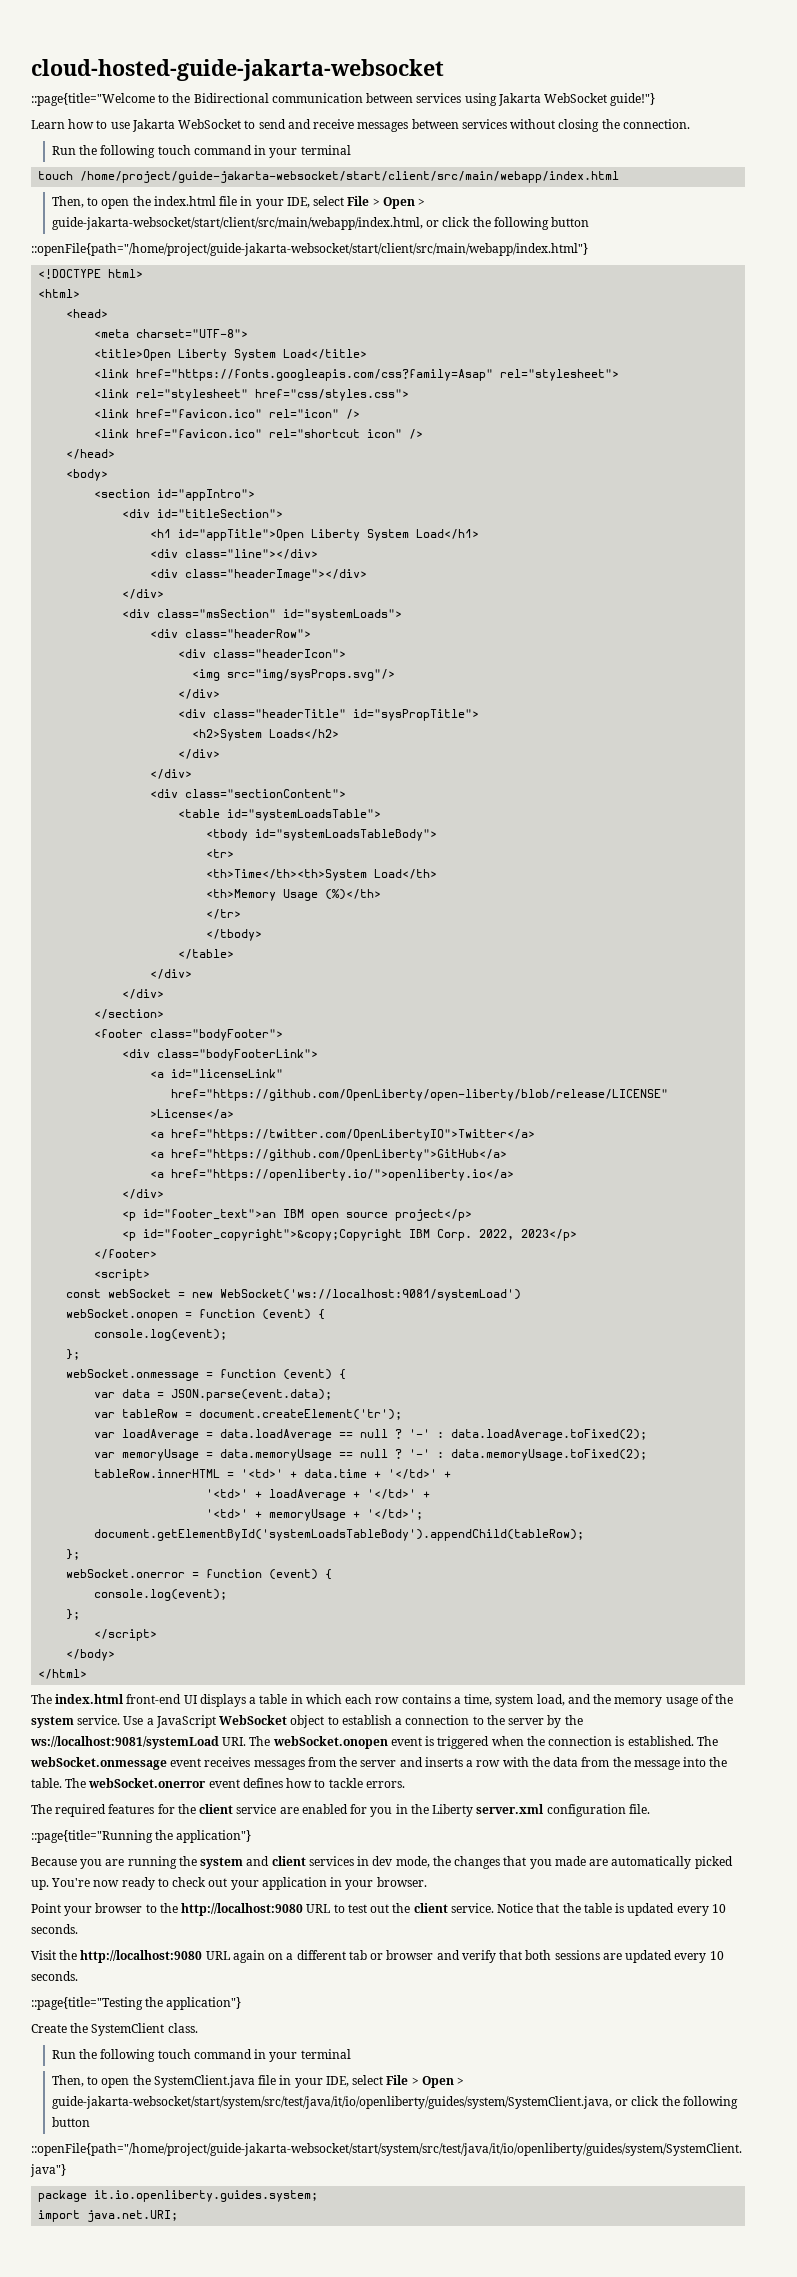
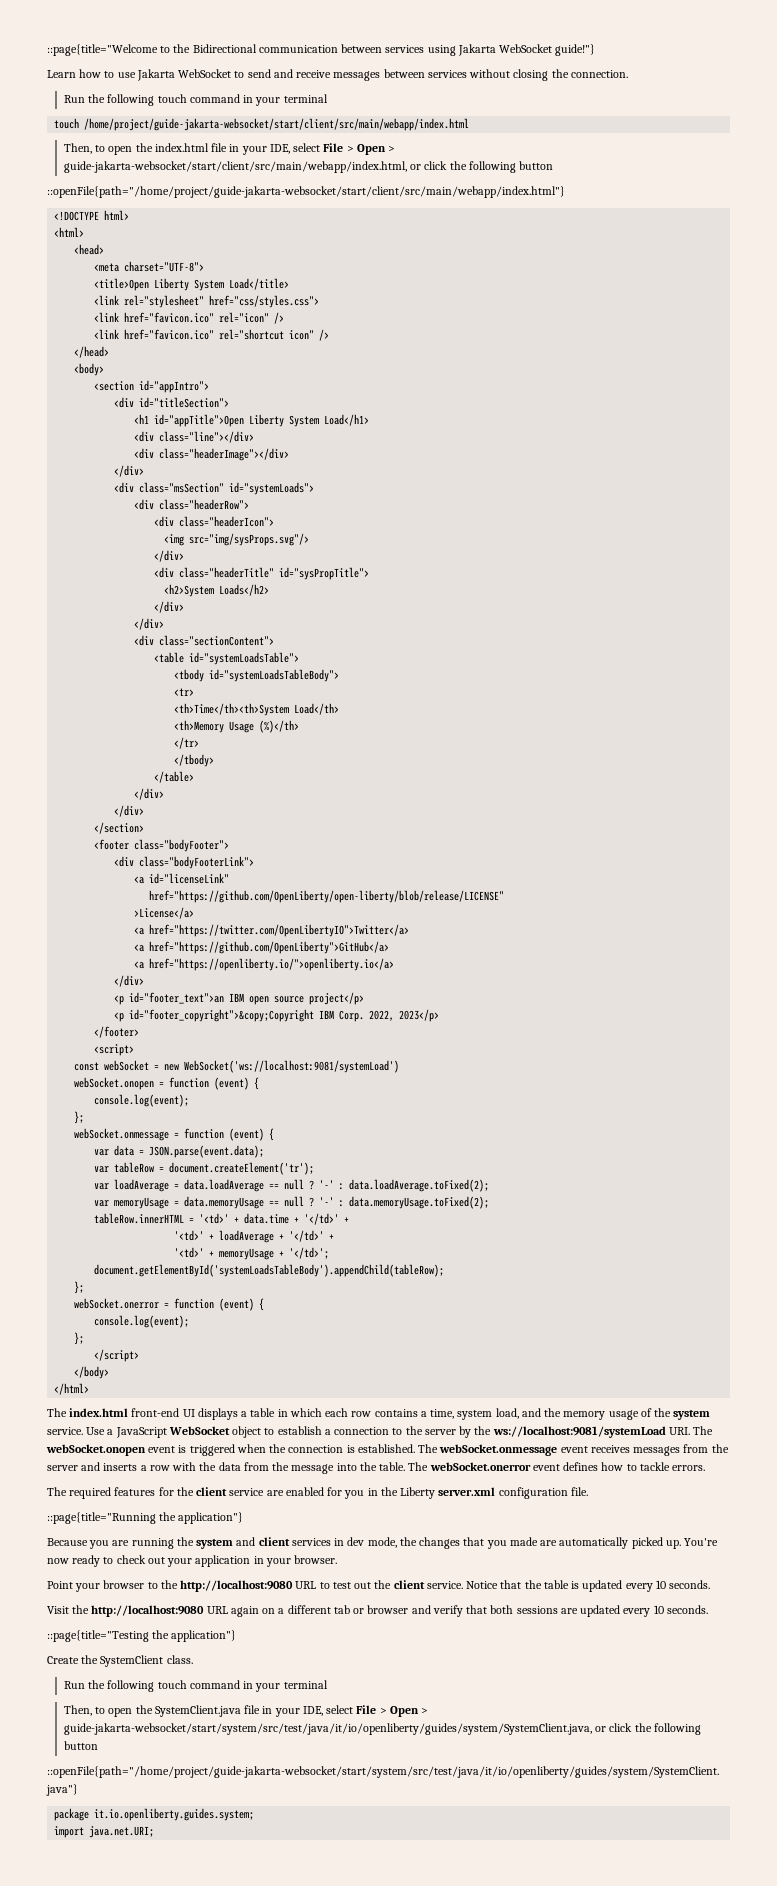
- cloud-hosted-guide-jakarta-websocket
- <link href="https://fonts.googleapis.com/css?family=Asap" rel="stylesheet">

